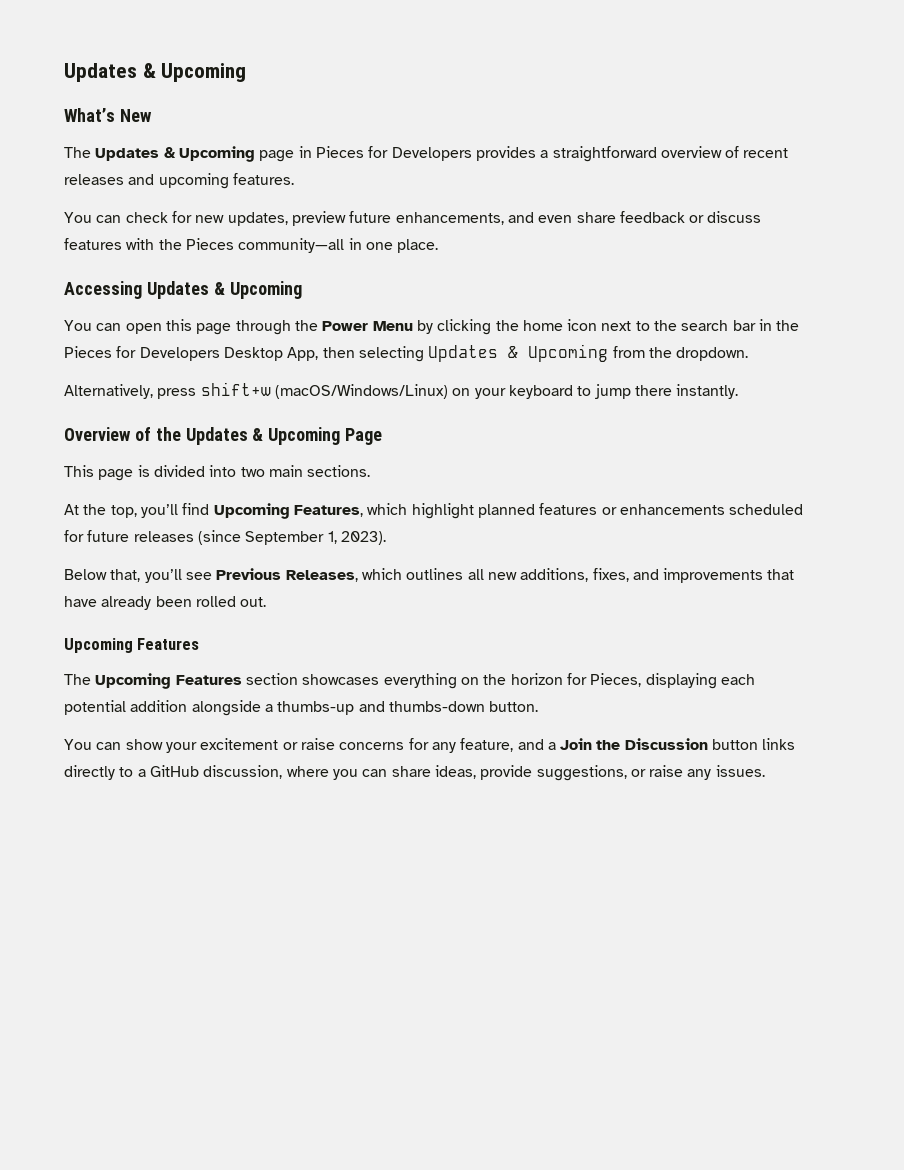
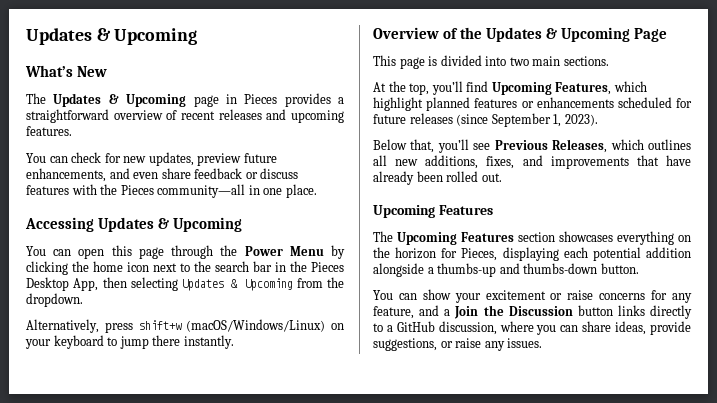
- The Updates & Upcoming page in Pieces for Developers provides a straightforward overview of recent releases and upcoming features.
+ The Updates & Upcoming page in Pieces provides a straightforward overview of recent releases and upcoming features.
- You can open this page through the Power Menu by clicking the home icon next to the search bar in the Pieces for Developers Desktop App, then selecting Updates & Upcoming from the dropdown.
+ You can open this page through the Power Menu by clicking the home icon next to the search bar in the Pieces Desktop App, then selecting Updates & Upcoming from the dropdown.

